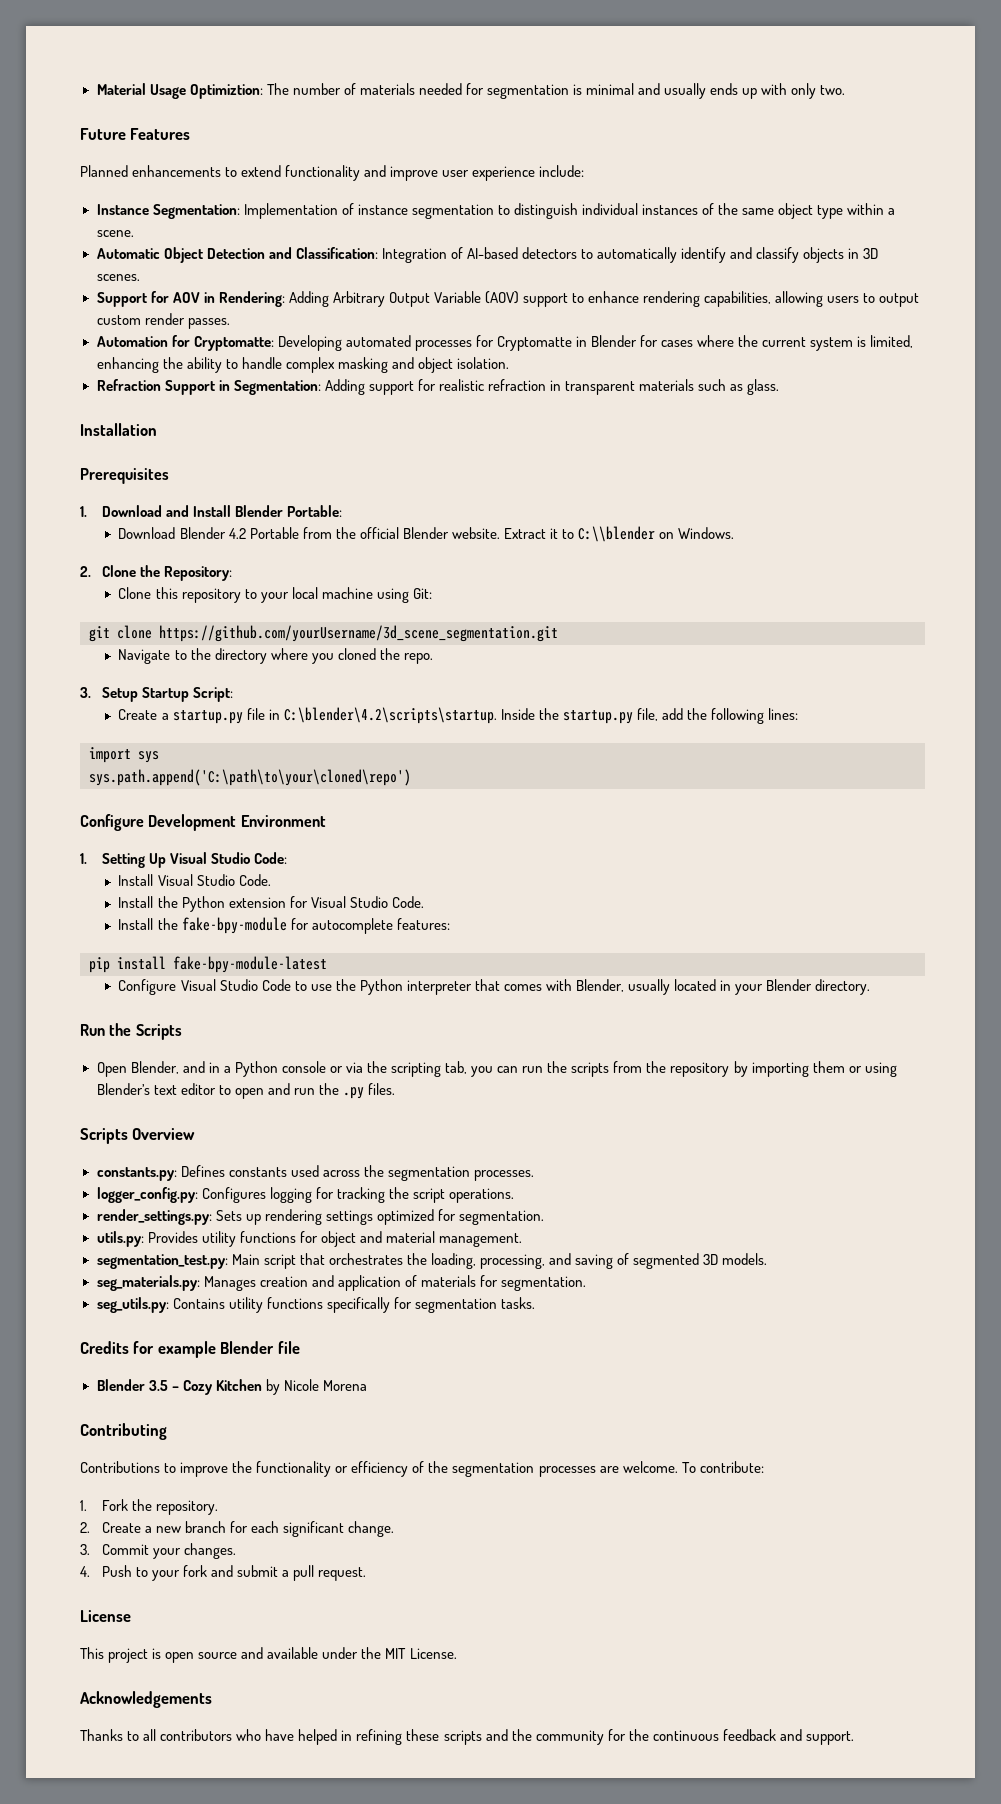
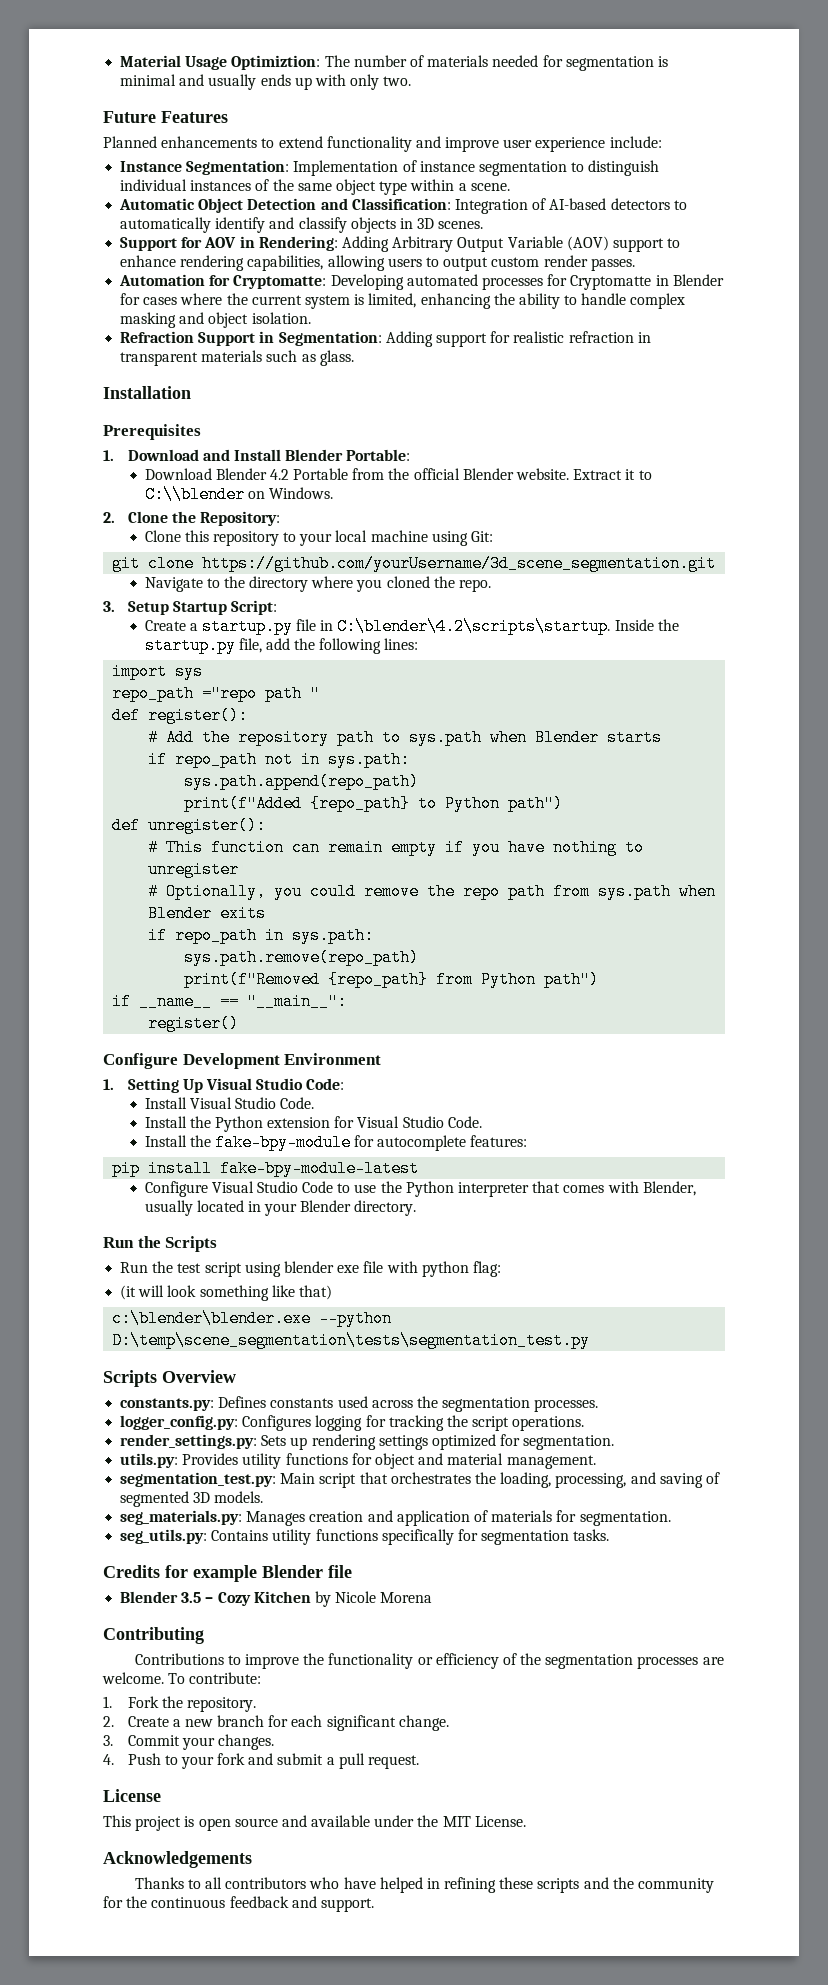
- sys.path.append('C:\path\to\your\cloned\repo')
+ repo_path ="repo path "
+ def register():
+ # Add the repository path to sys.path when Blender starts
+ if repo_path not in sys.path:
+ sys.path.append(repo_path)
+ print(f"Added {repo_path} to Python path")
+ def unregister():
+ # This function can remain empty if you have nothing to unregister
+ # Optionally, you could remove the repo path from sys.path when Blender exits
+ if repo_path in sys.path:
+ sys.path.remove(repo_path)
+ print(f"Removed {repo_path} from Python path")
+ if __name__ == "__main__":
+ register()
- Open Blender, and in a Python console or via the scripting tab, you can run the scripts from the repository by importing them or using Blender’s text editor to open and run the .py files.
+ Run the test script using blender exe file with python flag:
+ (it will look something like that)
+ c:\blender\blender.exe --python D:\temp\scene_segmentation\tests\segmentation_test.py

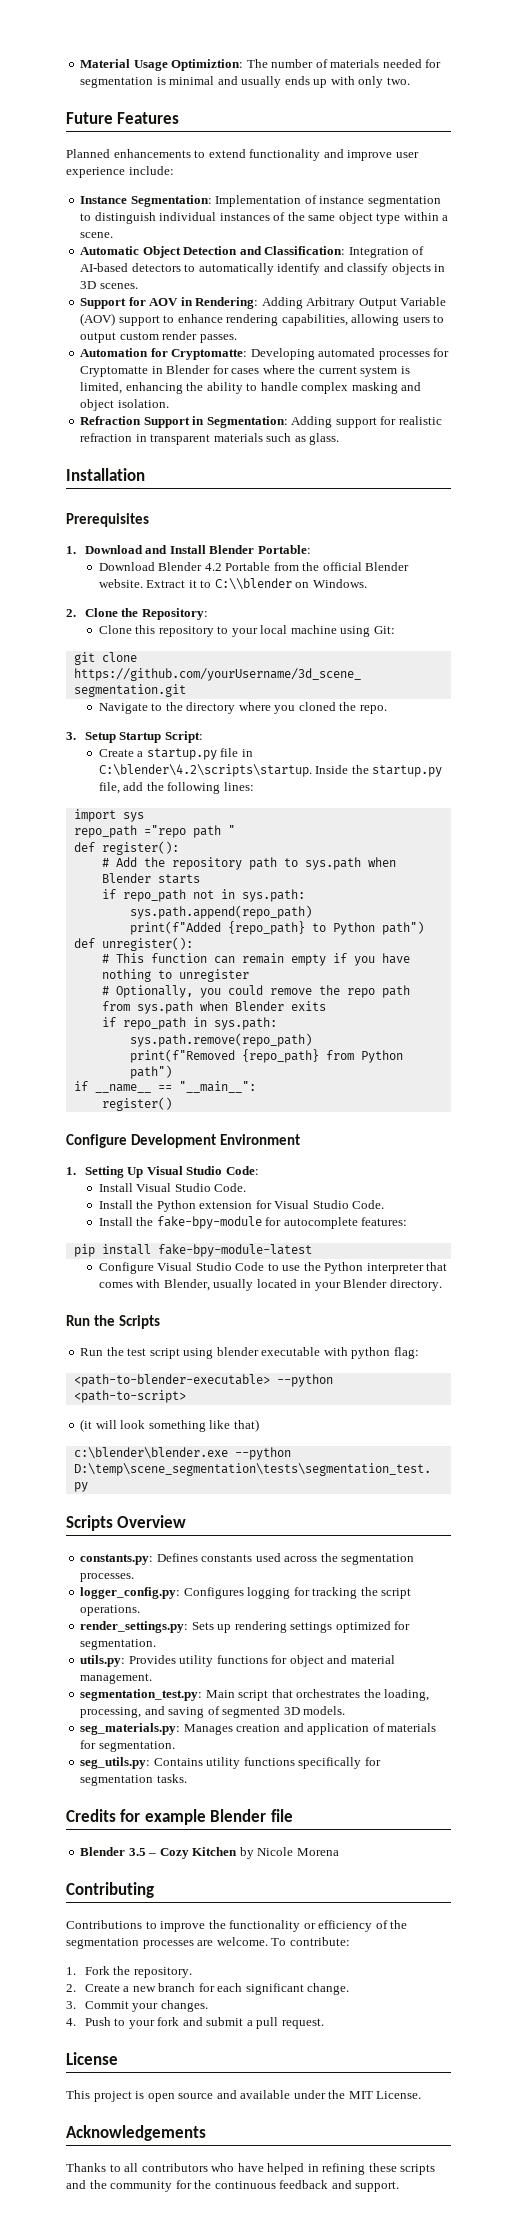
- Run the test script using blender exe file with python flag:
+ Run the test script using blender executable with python flag:
+ <path-to-blender-executable> --python <path-to-script>

